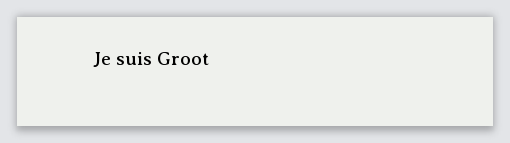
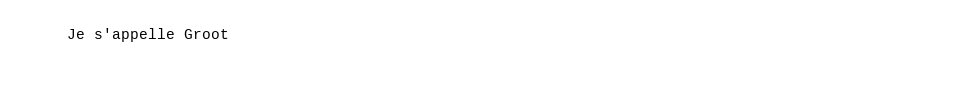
- Je suis Groot
+ Je s'appelle Groot

